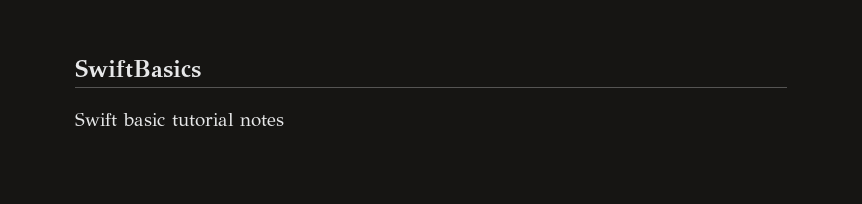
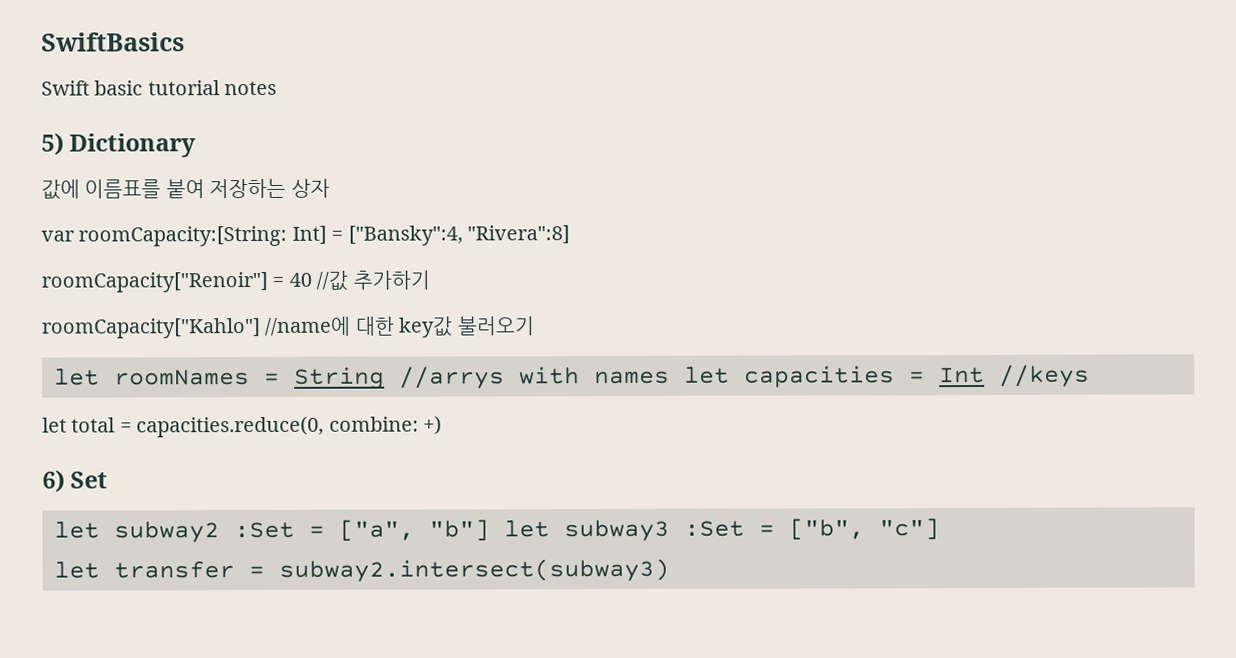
+ 5) Dictionary
+ 값에 이름표를 붙여 저장하는 상자
+ var roomCapacity:[String: Int] = ["Bansky":4, "Rivera":8]
+ roomCapacity["Renoir"] = 40 //값 추가하기
+ roomCapacity["Kahlo"] //name에 대한 key값 불러오기
+ let roomNames = String //arrys with names let capacities = Int //keys
+ let total = capacities.reduce(0, combine: +)
+ 6) Set
+ let subway2 :Set = ["a", "b"] let subway3 :Set = ["b", "c"]
+ let transfer = subway2.intersect(subway3)

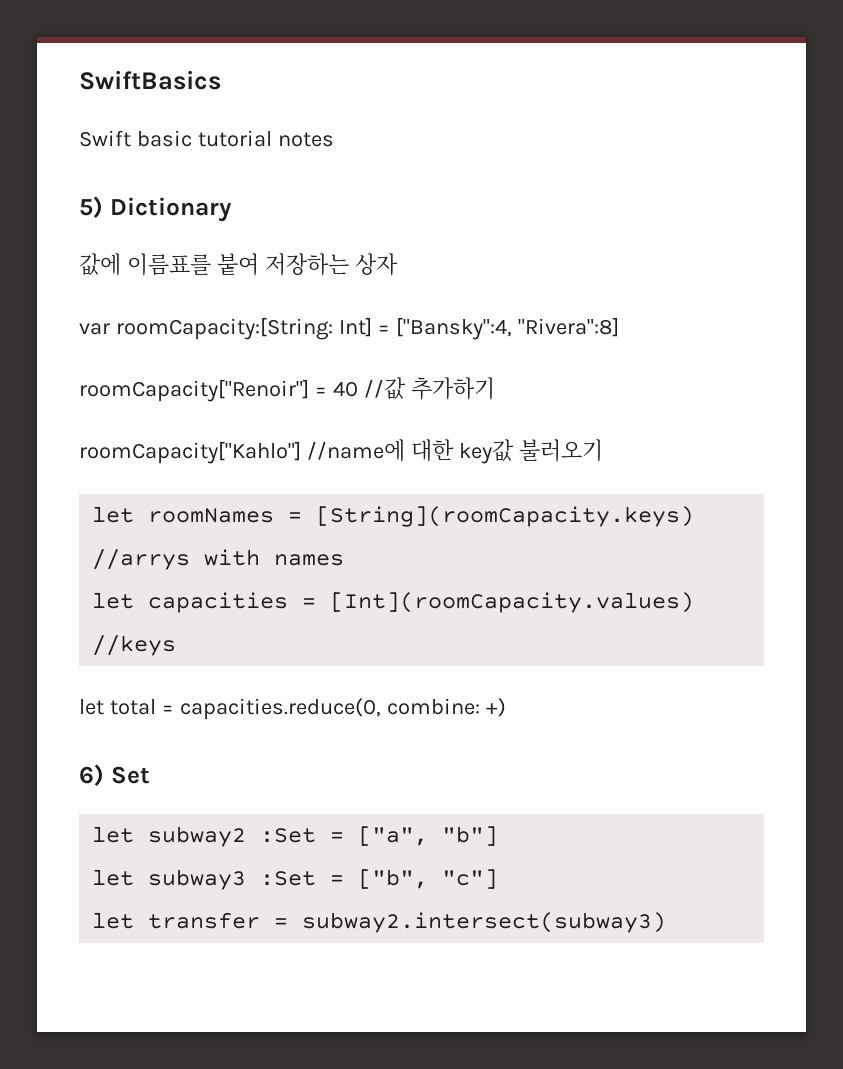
- let roomNames = String //arrys with names let capacities = Int //keys
+ let roomNames = [String](roomCapacity.keys) //arrys with names
+ let capacities = [Int](roomCapacity.values) //keys
- let subway2 :Set = ["a", "b"] let subway3 :Set = ["b", "c"]
+ let subway2 :Set = ["a", "b"]
+ let subway3 :Set = ["b", "c"]

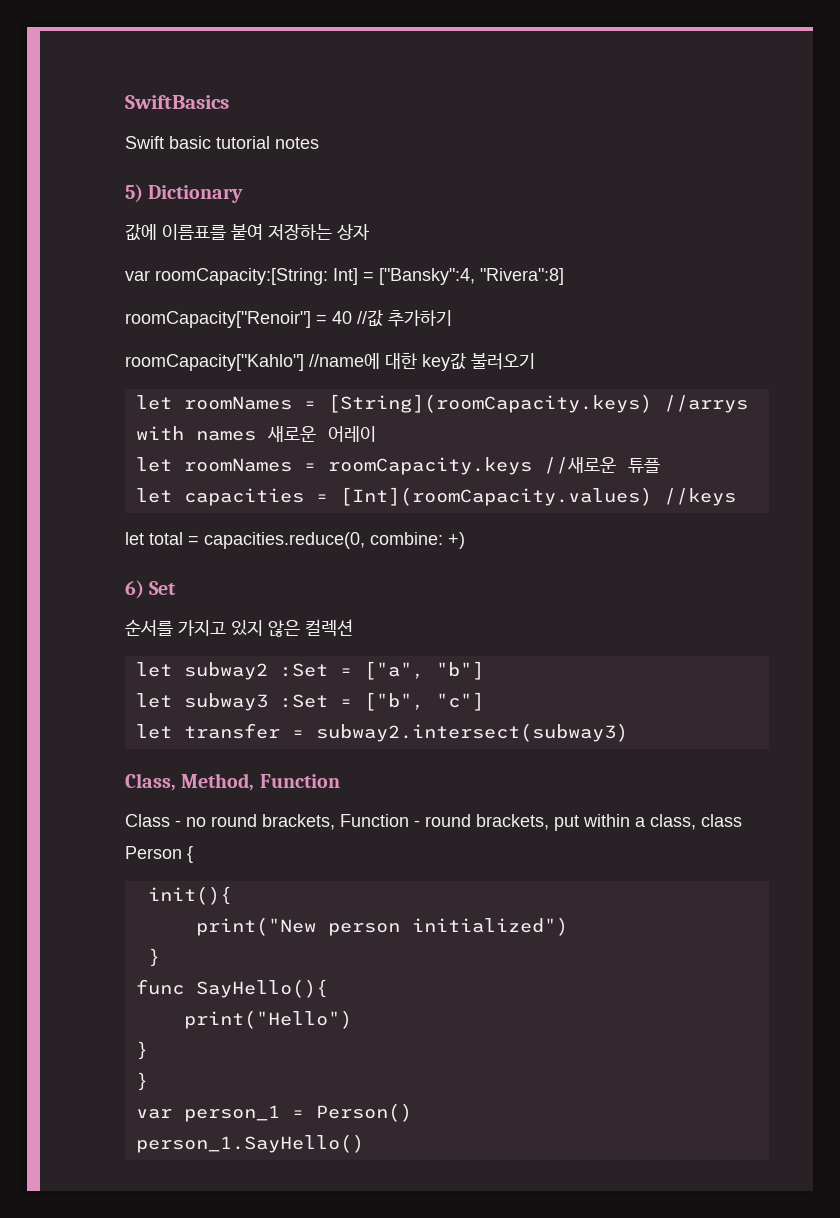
- let roomNames = [String](roomCapacity.keys) //arrys with names
+ let roomNames = [String](roomCapacity.keys) //arrys with names 새로운 어레이
+ let roomNames = roomCapacity.keys //새로운 튜플
+ 순서를 가지고 있지 않은 컬렉션
+ Class, Method, Function
+ Class - no round brackets, Function - round brackets, put within a class, class Person {
+ init(){
+ print("New person initialized")
+ }
+ func SayHello(){
+ print("Hello")
+ }
+ }
+ var person_1 = Person()
+ person_1.SayHello()

